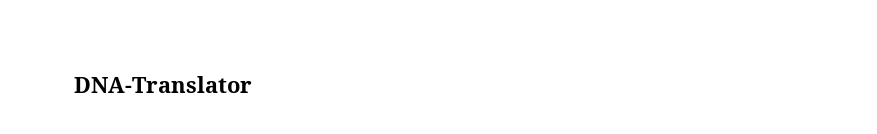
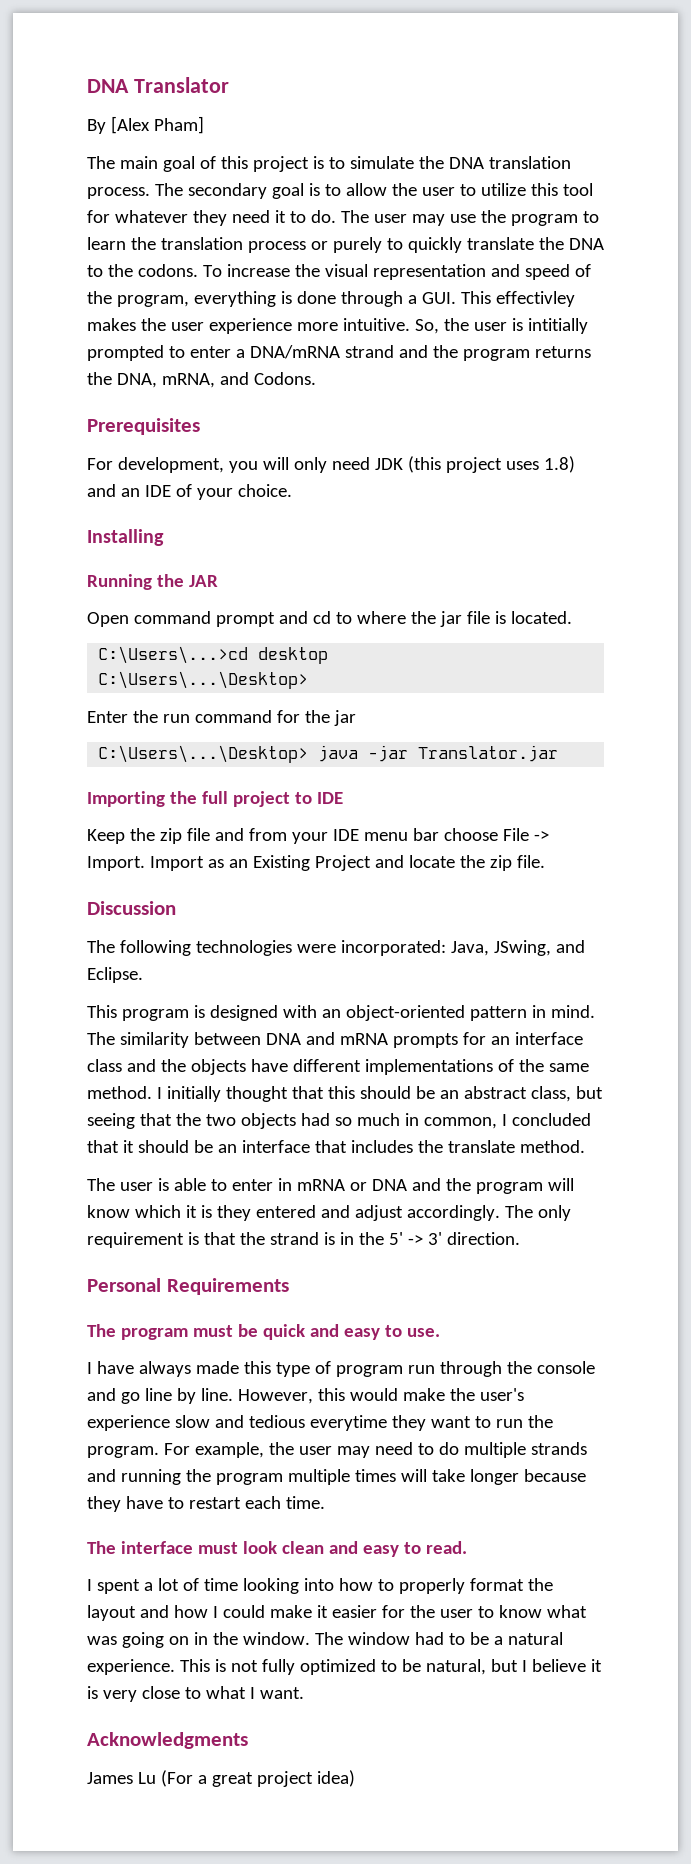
- DNA-Translator
+ DNA Translator
+ By [Alex Pham]
+ The main goal of this project is to simulate the DNA translation process. The secondary goal is to allow the user to utilize this tool for whatever they need it to do. The user may use the program to learn the translation process or purely to quickly translate the DNA to the codons. To increase the visual representation and speed of the program, everything is done through a GUI. This effectivley makes the user experience more intuitive. So, the user is intitially prompted to enter a DNA/mRNA strand and the program returns the DNA, mRNA, and Codons.
+ Prerequisites
+ For development, you will only need JDK (this project uses 1.8) and an IDE of your choice.
+ Installing
+ Running the JAR
+ Open command prompt and cd to where the jar file is located.
+ C:\Users\...>cd desktop
+ C:\Users\...\Desktop>
+ Enter the run command for the jar
+ C:\Users\...\Desktop> java -jar Translator.jar
+ Importing the full project to IDE
+ Keep the zip file and from your IDE menu bar choose File -> Import. Import as an Existing Project and locate the zip file.
+ Discussion
+ The following technologies were incorporated: Java, JSwing, and Eclipse.
+ This program is designed with an object-oriented pattern in mind. The similarity between DNA and mRNA prompts for an interface class and the objects have different implementations of the same method. I initially thought that this should be an abstract class, but seeing that the two objects had so much in common, I concluded that it should be an interface that includes the translate method.
+ The user is able to enter in mRNA or DNA and the program will know which it is they entered and adjust accordingly. The only requirement is that the strand is in the 5' -> 3' direction.
+ Personal Requirements
+ The program must be quick and easy to use.
+ I have always made this type of program run through the console and go line by line. However, this would make the user's experience slow and tedious everytime they want to run the program. For example, the user may need to do multiple strands and running the program multiple times will take longer because they have to restart each time.
+ The interface must look clean and easy to read.
+ I spent a lot of time looking into how to properly format the layout and how I could make it easier for the user to know what was going on in the window. The window had to be a natural experience. This is not fully optimized to be natural, but I believe it is very close to what I want.
+ Acknowledgments
+ James Lu (For a great project idea)

